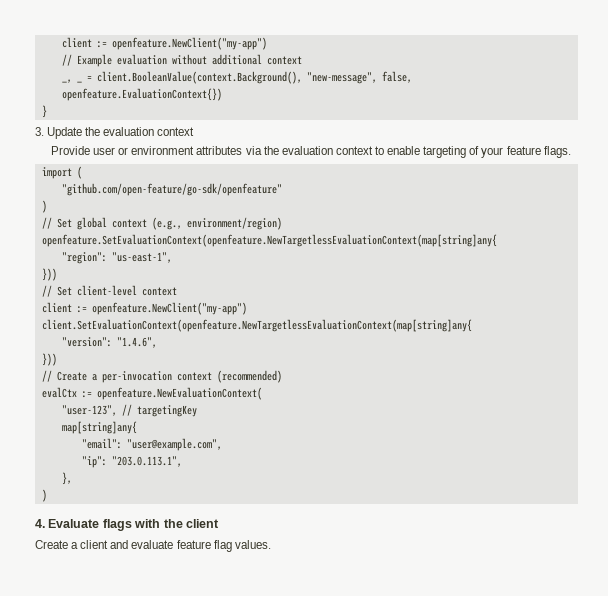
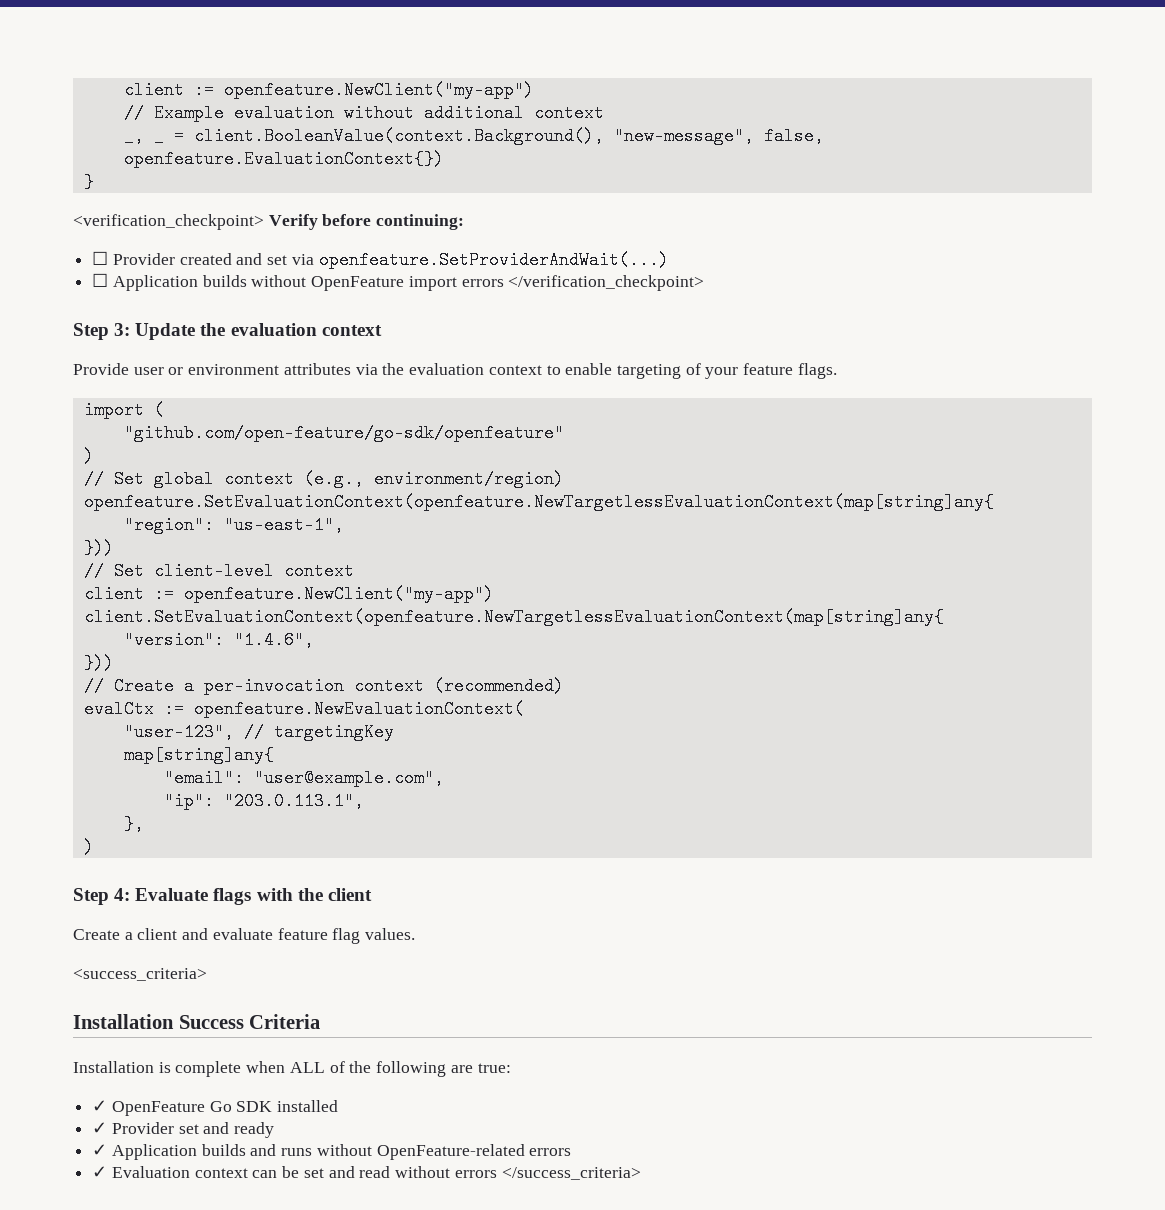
- 3. Update the evaluation context
+ <verification_checkpoint> Verify before continuing:
+ ☐ Provider created and set via openfeature.SetProviderAndWait(...)
+ ☐ Application builds without OpenFeature import errors </verification_checkpoint>
+ Step 3: Update the evaluation context
- 4. Evaluate flags with the client
+ Step 4: Evaluate flags with the client
+ <success_criteria>
+ Installation Success Criteria
+ Installation is complete when ALL of the following are true:
+ ✓ OpenFeature Go SDK installed
+ ✓ Provider set and ready
+ ✓ Application builds and runs without OpenFeature-related errors
+ ✓ Evaluation context can be set and read without errors </success_criteria>

